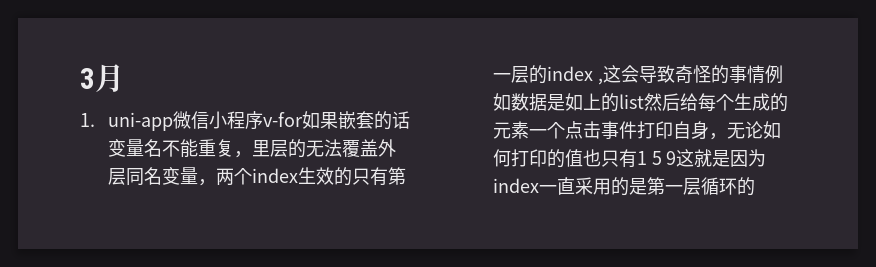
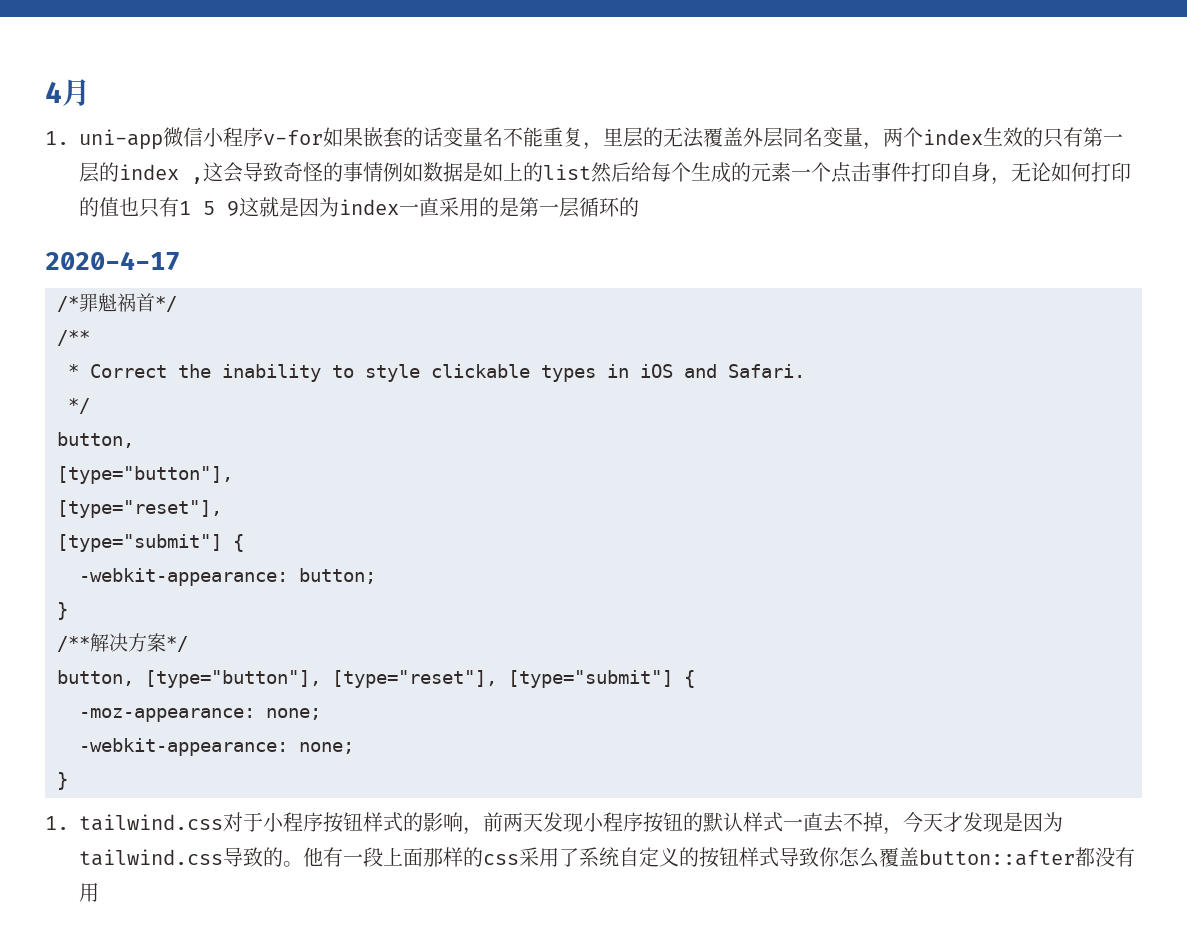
- 3月
+ 4月
+ 2020-4-17
+ /*罪魁祸首*/
+ /**
+ * Correct the inability to style clickable types in iOS and Safari.
+ */
+ button,
+ [type="button"],
+ [type="reset"],
+ [type="submit"] {
+ -webkit-appearance: button;
+ }
+ /**解决方案*/
+ button, [type="button"], [type="reset"], [type="submit"] {
+ -moz-appearance: none;
+ -webkit-appearance: none;
+ }
+ 1. tailwind.css对于小程序按钮样式的影响，前两天发现小程序按钮的默认样式一直去不掉，今天才发现是因为tailwind.css导致的。他有一段上面那样的css采用了系统自定义的按钮样式导致你怎么覆盖button::after都没有用

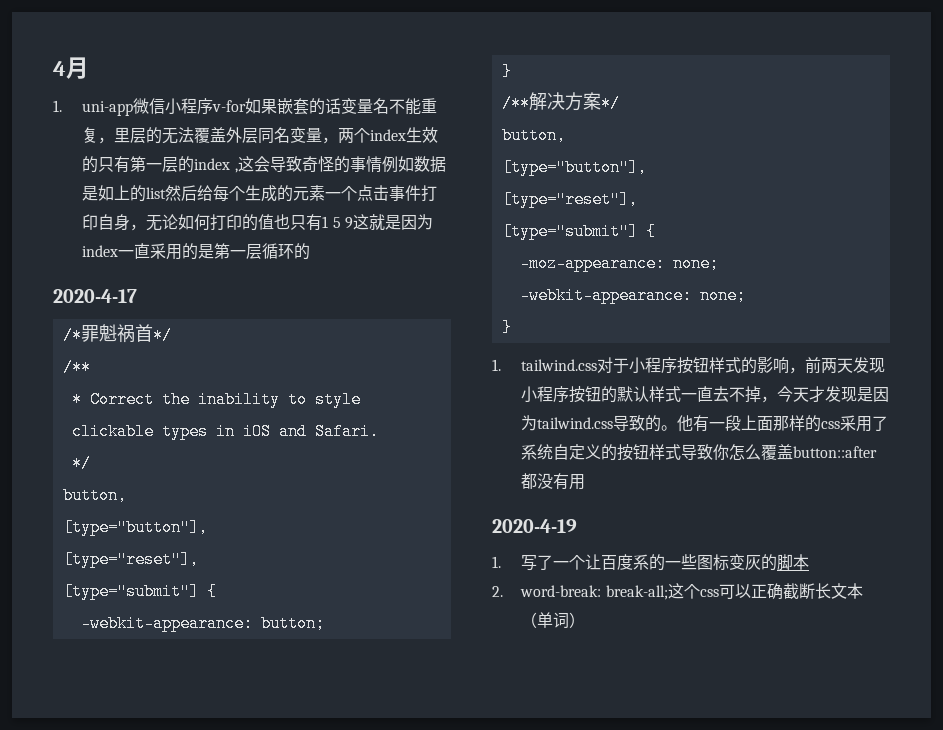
  /**解决方案*/
- button, [type="button"], [type="reset"], [type="submit"] {
+ button,
+ [type="button"],
+ [type="reset"],
+ [type="submit"] {
+ 2020-4-19
+ 1.写了一个让百度系的一些图标变灰的脚本
+ 2. word-break: break-all;这个css可以正确截断长文本（单词）

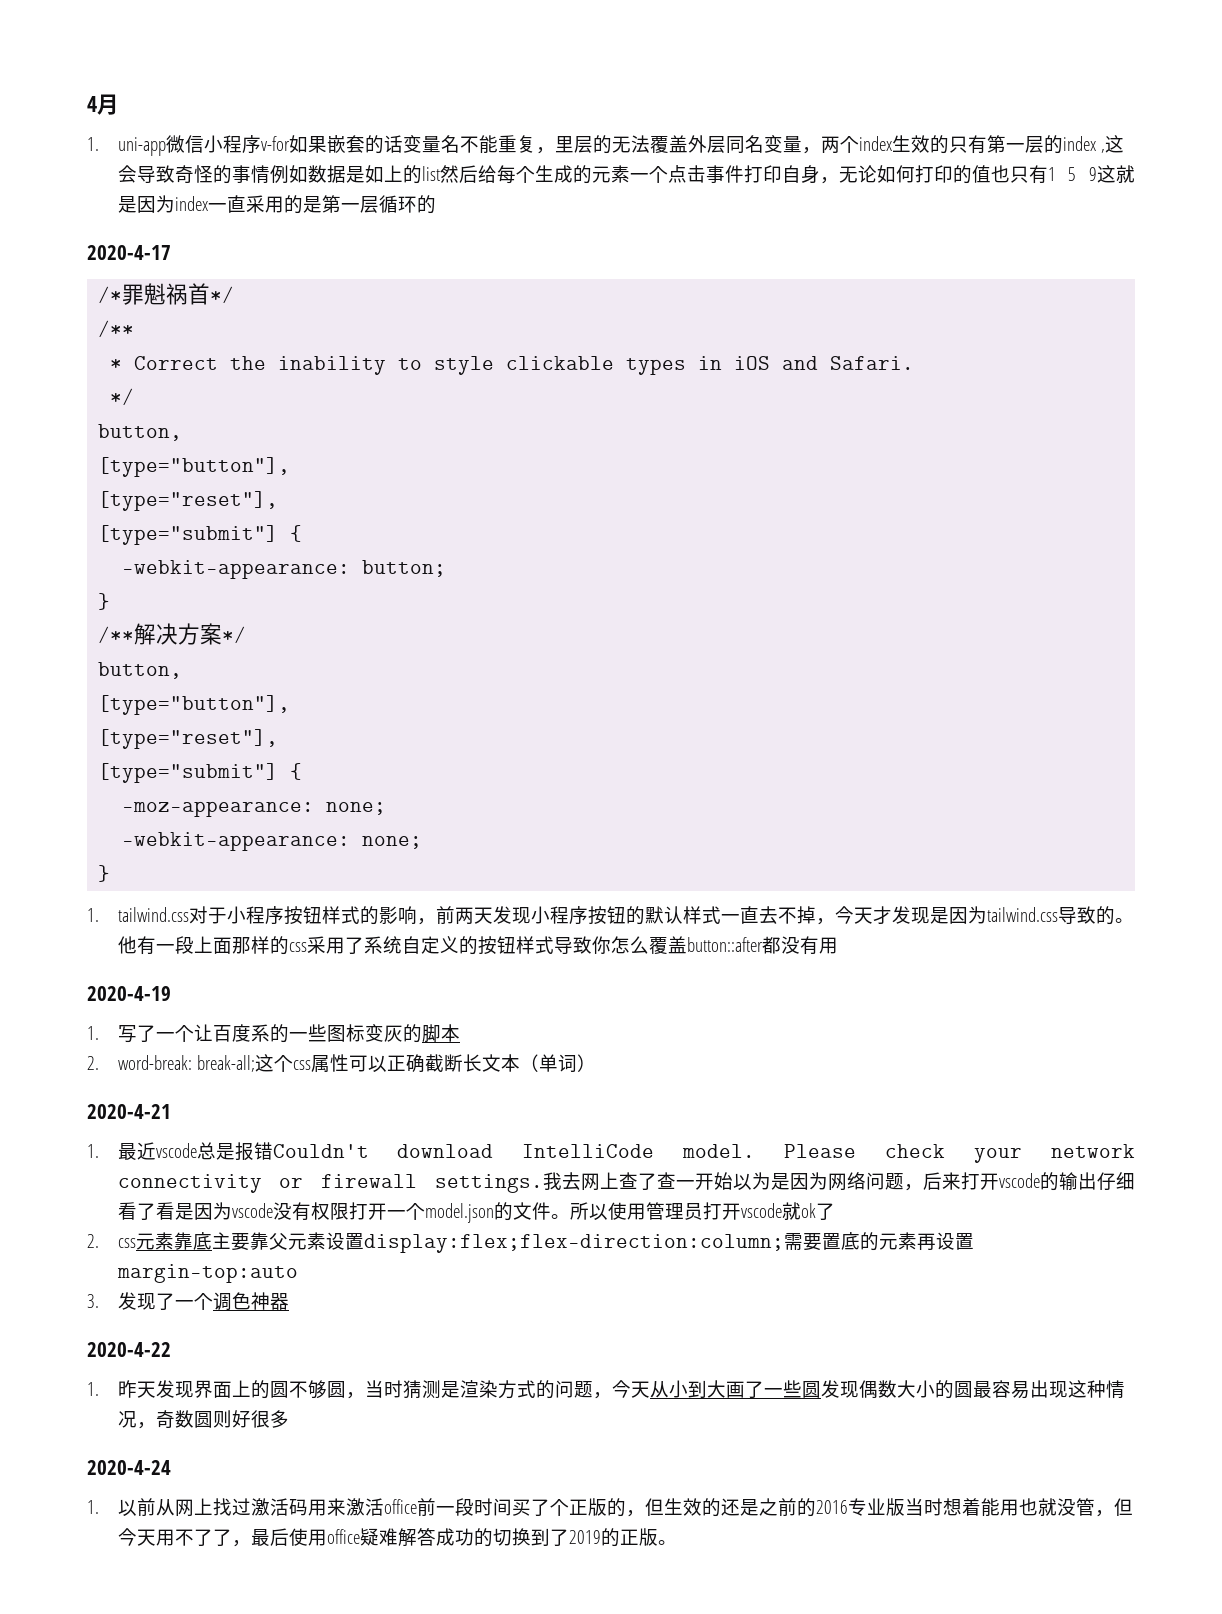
- 2. word-break: break-all;这个css可以正确截断长文本（单词）
+ 2. word-break: break-all;这个css属性可以正确截断长文本（单词）
+ 2020-4-21
+ 1.最近vscode总是报错Couldn't download IntelliCode model. Please check your network connectivity or firewall settings.我去网上查了查一开始以为是因为网络问题，后来打开vscode的输出仔细看了看是因为vscode没有权限打开一个model.json的文件。所以使用管理员打开vscode就ok了
+ 2. css元素靠底主要靠父元素设置display:flex;flex-direction:column;需要置底的元素再设置margin-top:auto
+ 3.发现了一个调色神器
+ 2020-4-22
+ 1.昨天发现界面上的圆不够圆，当时猜测是渲染方式的问题，今天从小到大画了一些圆发现偶数大小的圆最容易出现这种情况，奇数圆则好很多
+ 2020-4-24
+ 1.以前从网上找过激活码用来激活office前一段时间买了个正版的，但生效的还是之前的2016专业版当时想着能用也就没管，但今天用不了了，最后使用office疑难解答成功的切换到了2019的正版。

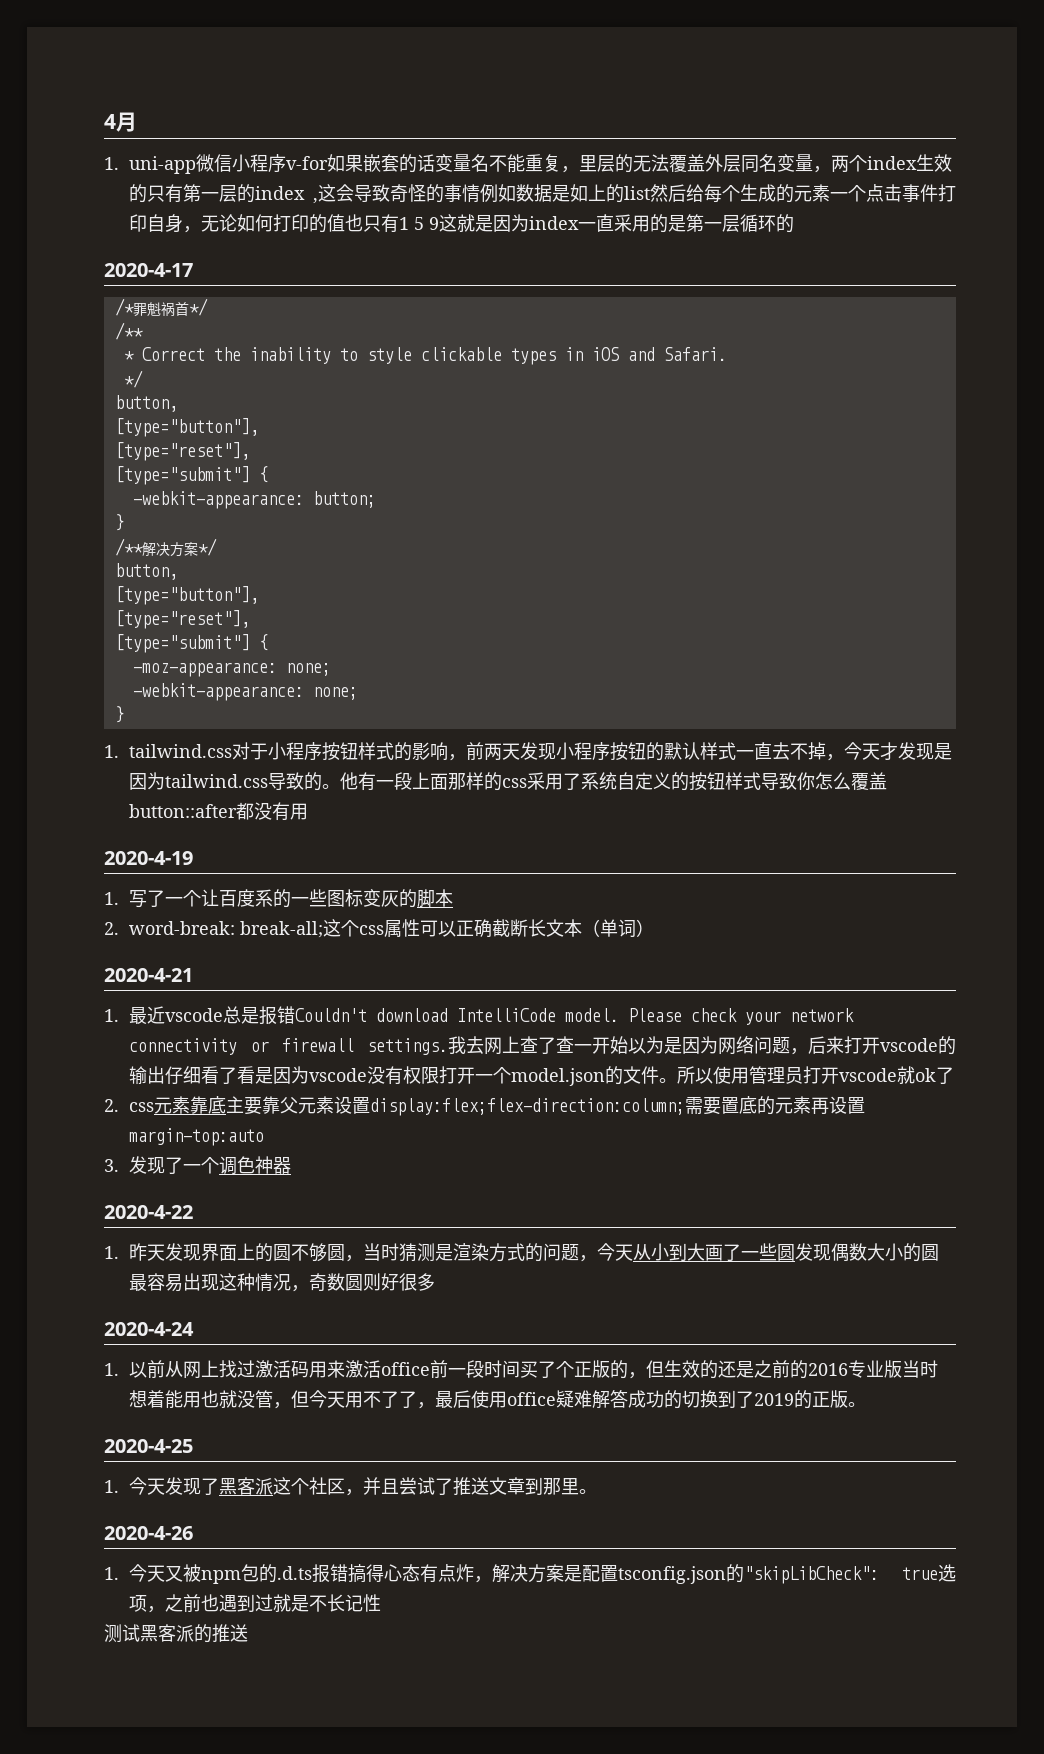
+ 2020-4-25
+ 1.今天发现了黑客派这个社区，并且尝试了推送文章到那里。
+ 2020-4-26
+ 1.今天又被npm包的.d.ts报错搞得心态有点炸，解决方案是配置tsconfig.json的"skipLibCheck": true选项，之前也遇到过就是不长记性
+ 测试黑客派的推送

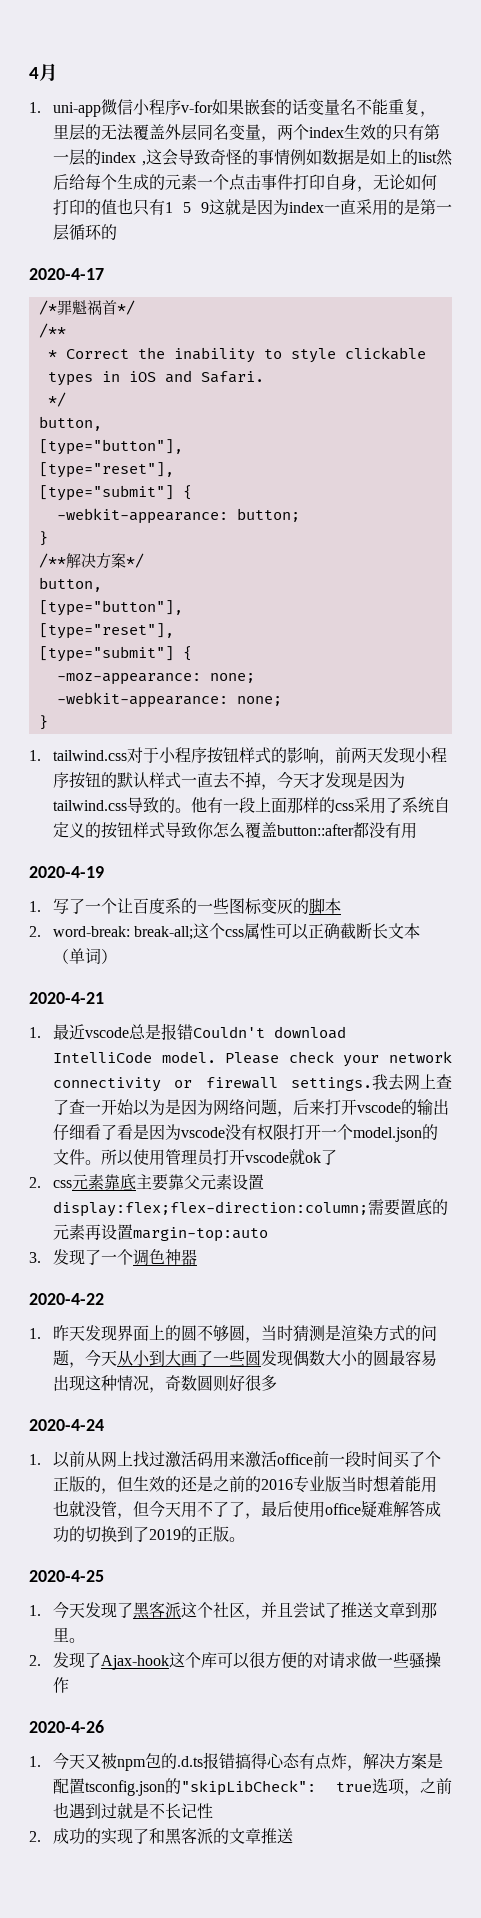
+ 2.发现了Ajax-hook这个库可以很方便的对请求做一些骚操作
- 测试黑客派的推送
+ 2.成功的实现了和黑客派的文章推送

